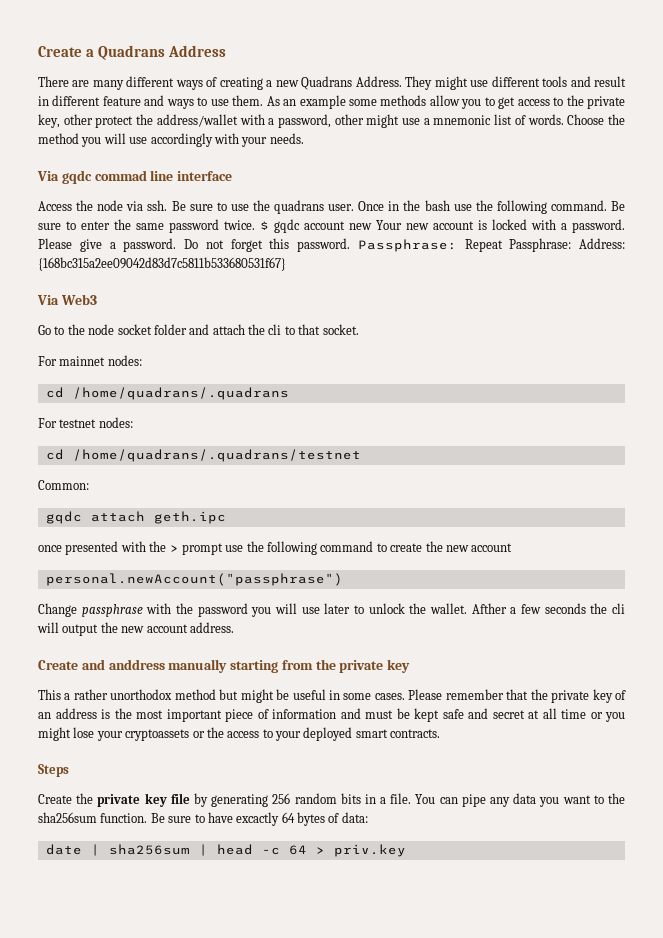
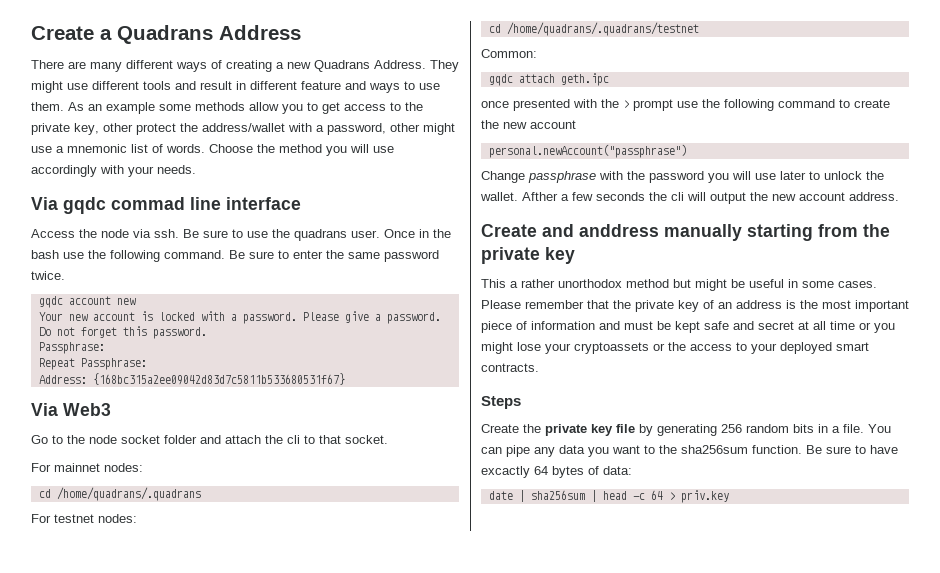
- Be sure to enter the same password twice. $ gqdc account new Your new account is locked with a password.
+ Be sure to enter the same password twice.
+ gqdc account new
+ Your new account is locked with a password.
- Do not forget this password. Passphrase: Repeat Passphrase: Address: {168bc315a2ee09042d83d7c5811b533680531f67}
+ Do not forget this password.
+ Passphrase:
+ Repeat Passphrase:
+ Address: {168bc315a2ee09042d83d7c5811b533680531f67}

